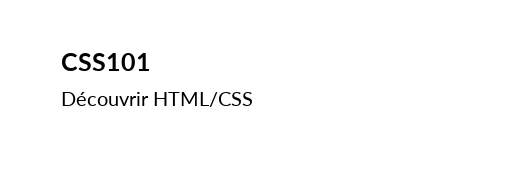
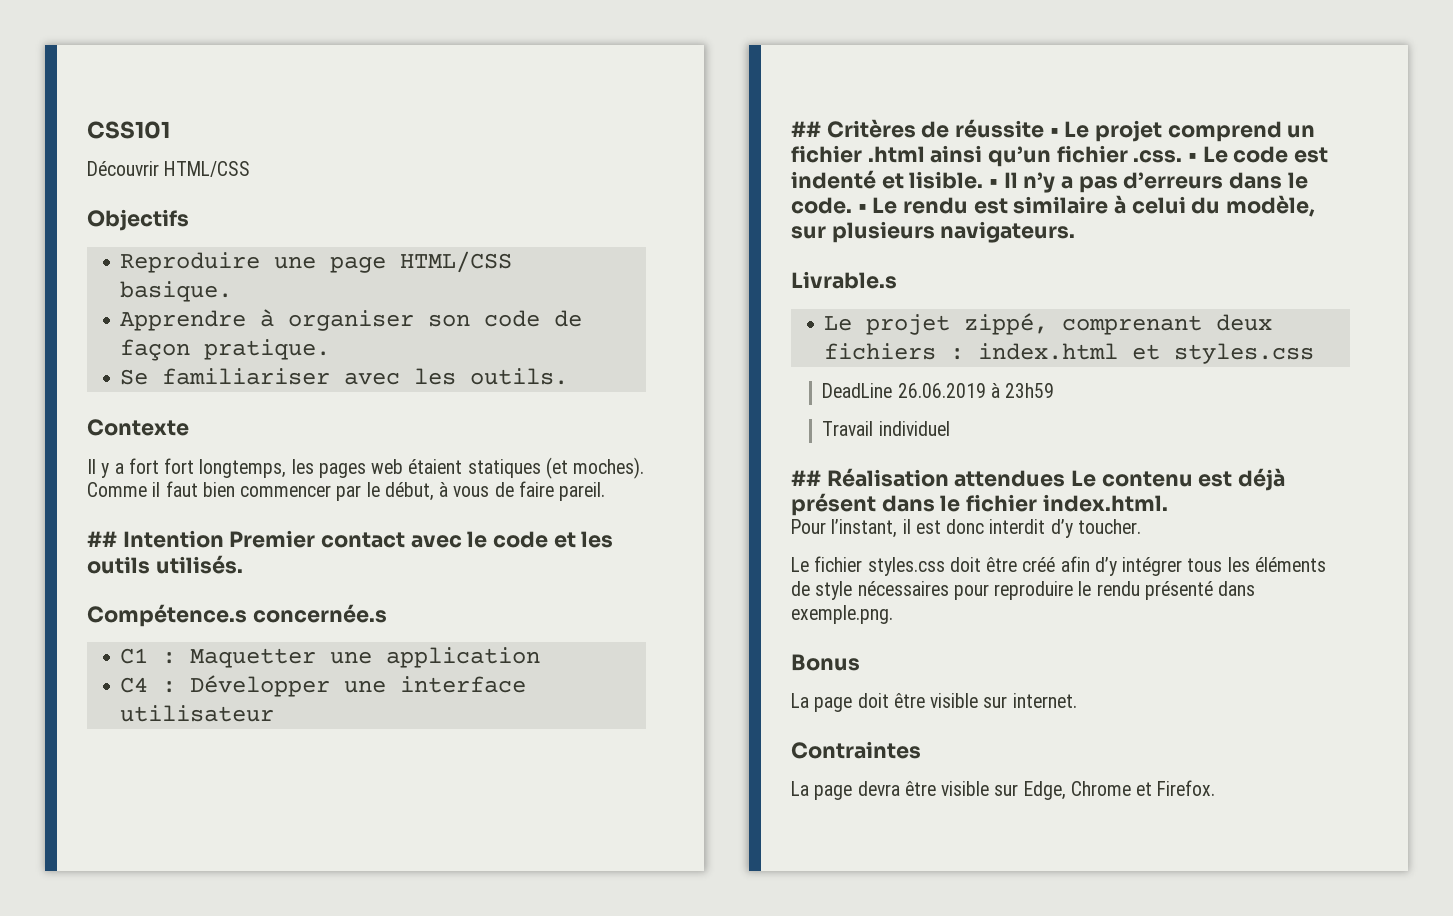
+ Objectifs
+ Reproduire une page HTML/CSS basique.
+ Apprendre à organiser son code de façon pratique.
+ Se familiariser avec les outils.
+ Contexte
+ Il y a fort fort longtemps, les pages web étaient statiques (et moches). Comme il faut bien commencer par le début, à vous de faire pareil.
+ ## Intention Premier contact avec le code et les outils utilisés.
+ Compétence.s concernée.s
+ C1 : Maquetter une application
+ C4 : Développer une interface utilisateur
+ ## Critères de réussite • Le projet comprend un fichier .html ainsi qu’un fichier .css. • Le code est indenté et lisible. • Il n’y a pas d’erreurs dans le code. • Le rendu est similaire à celui du modèle, sur plusieurs navigateurs.
+ Livrable.s
+ Le projet zippé, comprenant deux fichiers : index.html et styles.css
+ DeadLine 26.06.2019 à 23h59
+ Travail individuel
+ ## Réalisation attendues Le contenu est déjà présent dans le fichier index.html.
+ Pour l’instant, il est donc interdit d’y toucher.
+ Le fichier styles.css doit être créé afin d’y intégrer tous les éléments de style nécessaires pour reproduire le rendu présenté dans exemple.png.
+ Bonus
+ La page doit être visible sur internet.
+ Contraintes
+ La page devra être visible sur Edge, Chrome et Firefox.

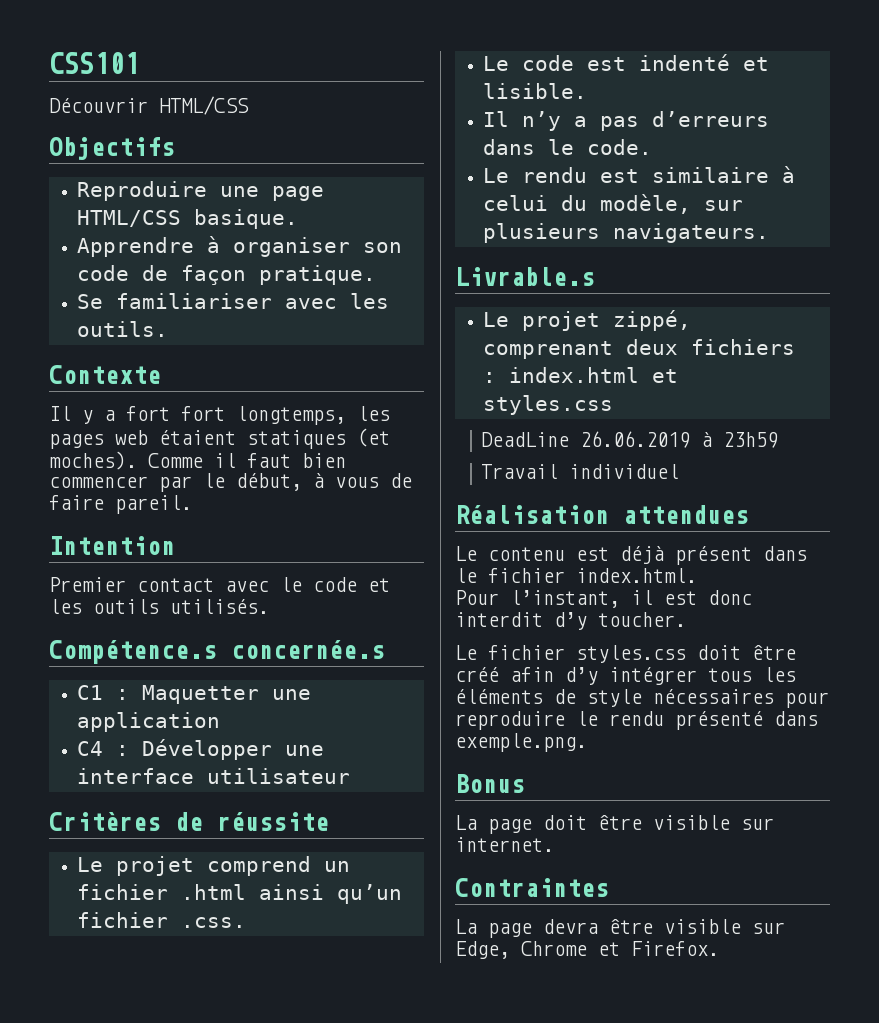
- ## Intention Premier contact avec le code et les outils utilisés.
+ Intention
+ Premier contact avec le code et les outils utilisés.
- ## Critères de réussite • Le projet comprend un fichier .html ainsi qu’un fichier .css. • Le code est indenté et lisible. • Il n’y a pas d’erreurs dans le code. • Le rendu est similaire à celui du modèle, sur plusieurs navigateurs.
+ Critères de réussite
+ Le projet comprend un fichier .html ainsi qu’un fichier .css.
+ Le code est indenté et lisible.
+ Il n’y a pas d’erreurs dans le code.
+ Le rendu est similaire à celui du modèle, sur plusieurs navigateurs.
- ## Réalisation attendues Le contenu est déjà présent dans le fichier index.html.
+ Réalisation attendues
+ Le contenu est déjà présent dans le fichier index.html.

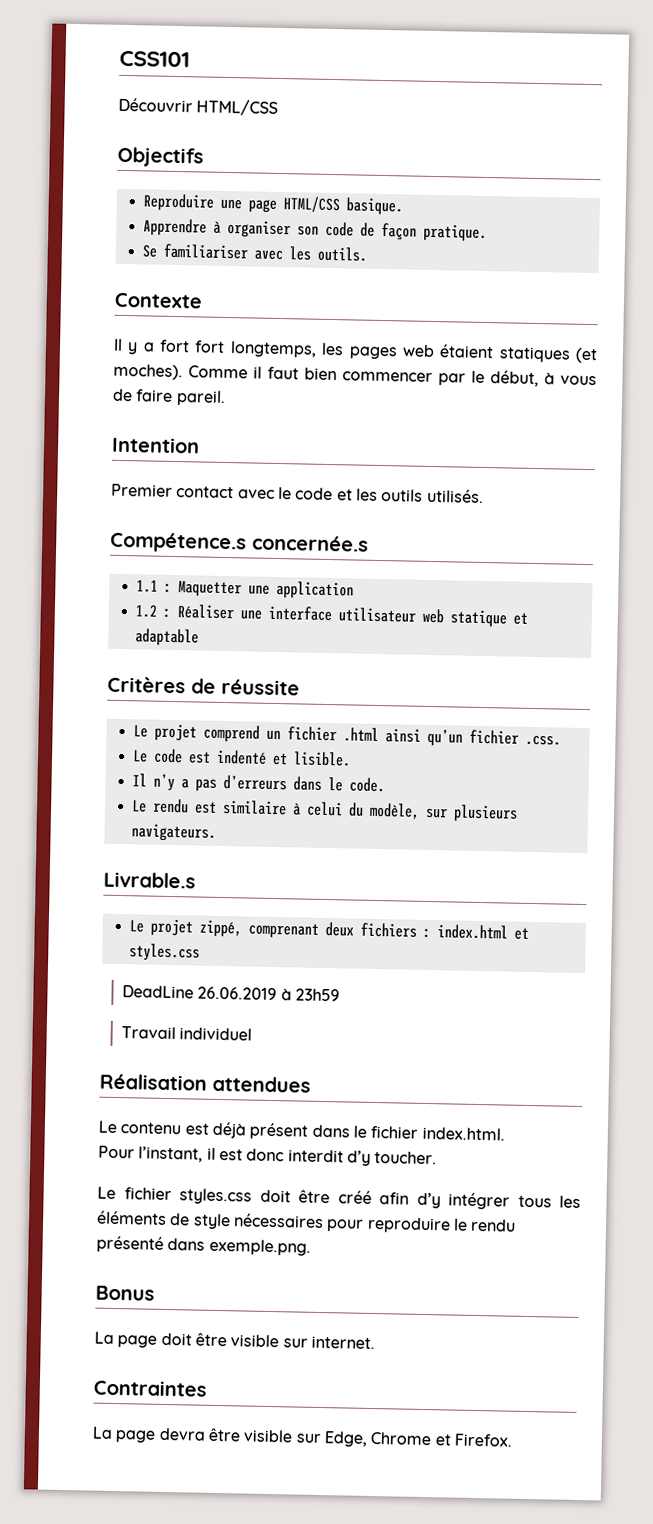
- C1 : Maquetter une application
+ 1.1 : Maquetter une application
- C4 : Développer une interface utilisateur
+ 1.2 : Réaliser une interface utilisateur web statique et adaptable

